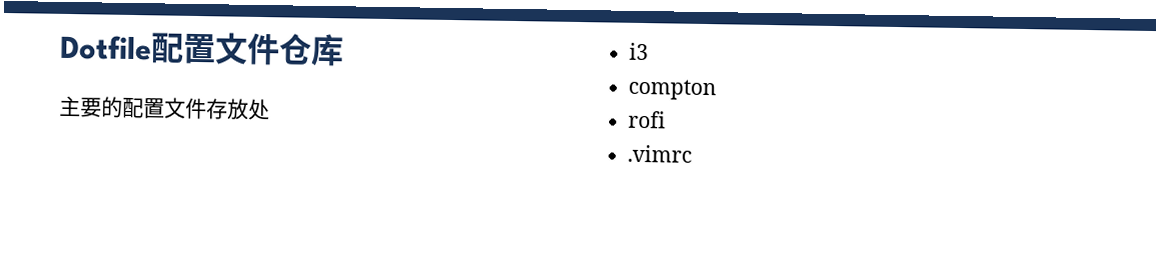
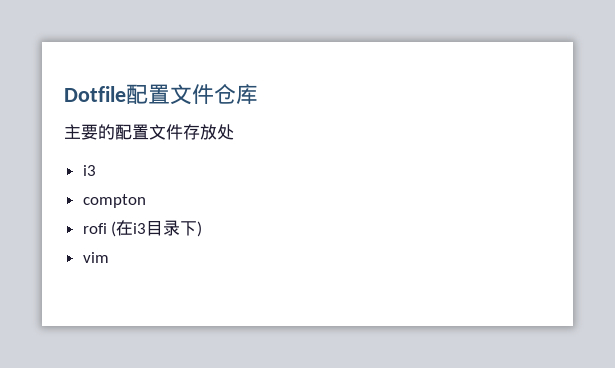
- rofi
- .vimrc
+ rofi (在i3目录下)
+ vim

